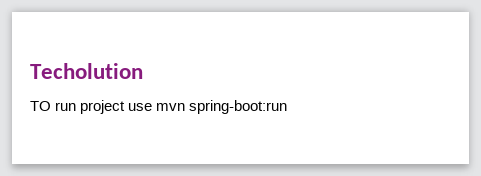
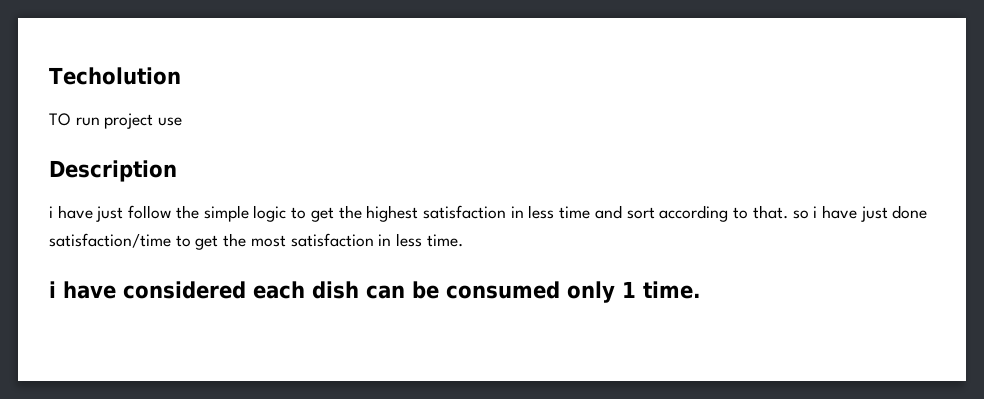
- TO run project use mvn spring-boot:run
+ TO run project use
+ Description
+ i have just follow the simple logic to get the highest satisfaction in less time and sort according to that. so i have just done satisfaction/time to get the most satisfaction in less time.
+ i have considered each dish can be consumed only 1 time.

